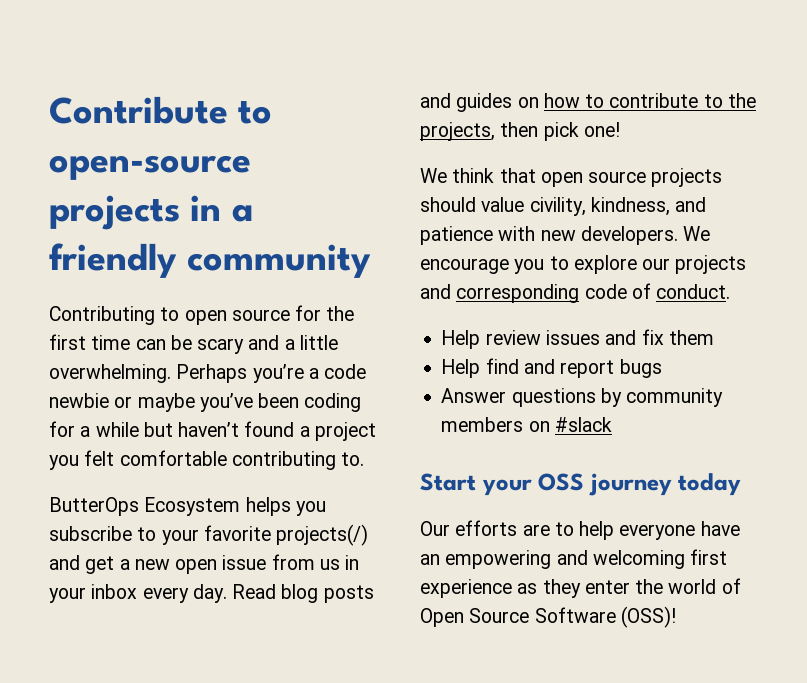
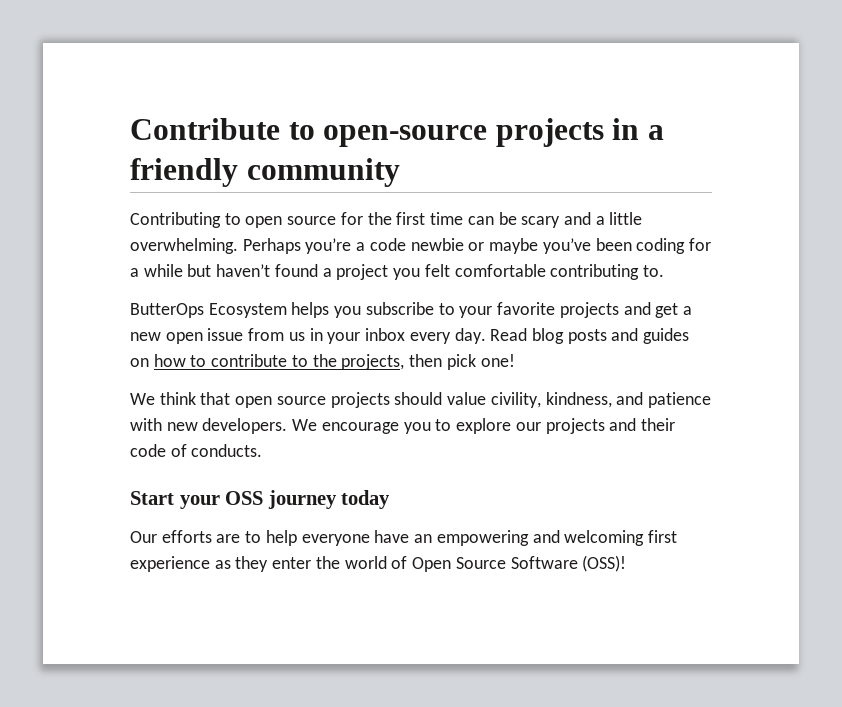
- ButterOps Ecosystem helps you subscribe to your favorite projects(/) and get a new open issue from us in your inbox every day.
+ ButterOps Ecosystem helps you subscribe to your favorite projects and get a new open issue from us in your inbox every day.
- We encourage you to explore our projects and corresponding code of conduct.
- Help review issues and fix them
- Help find and report bugs
- Answer questions by community members on #slack
+ We encourage you to explore our projects and their code of conducts.

